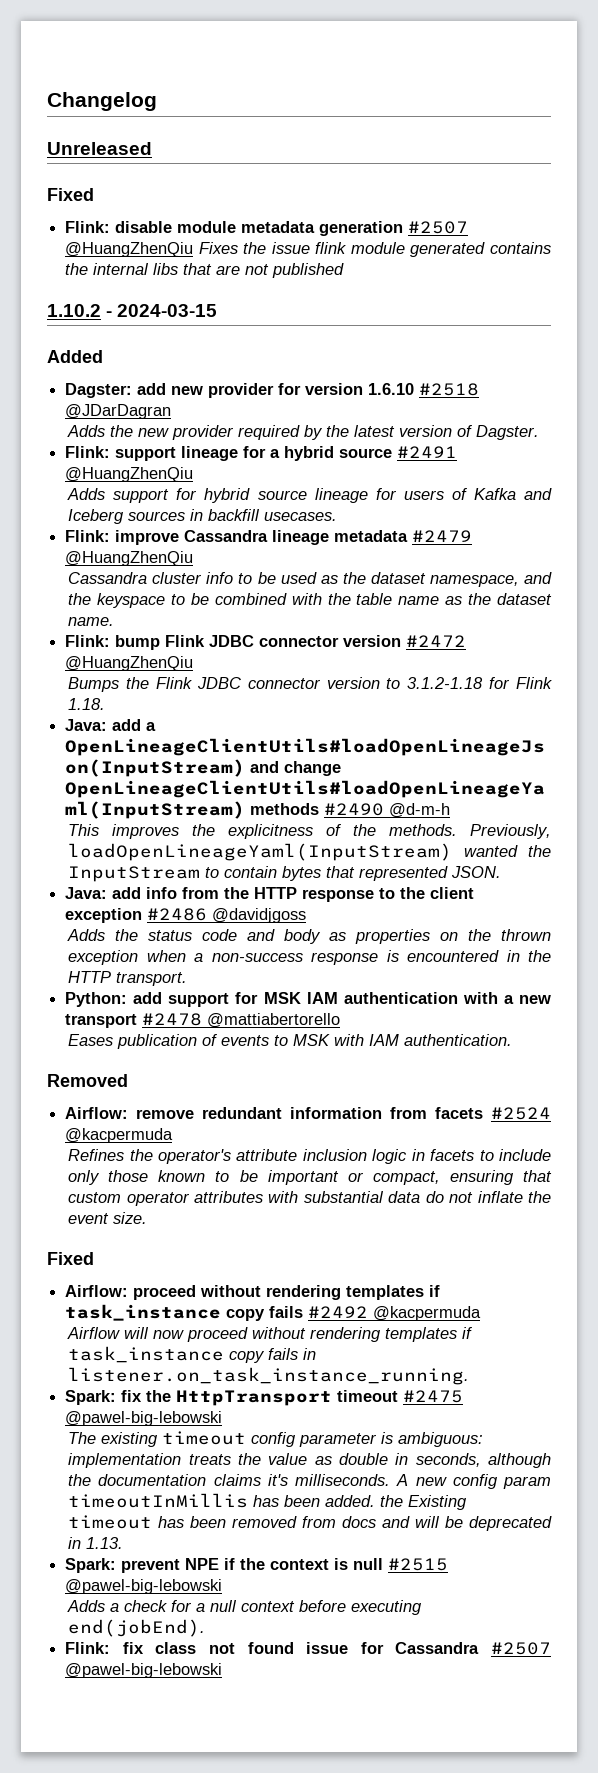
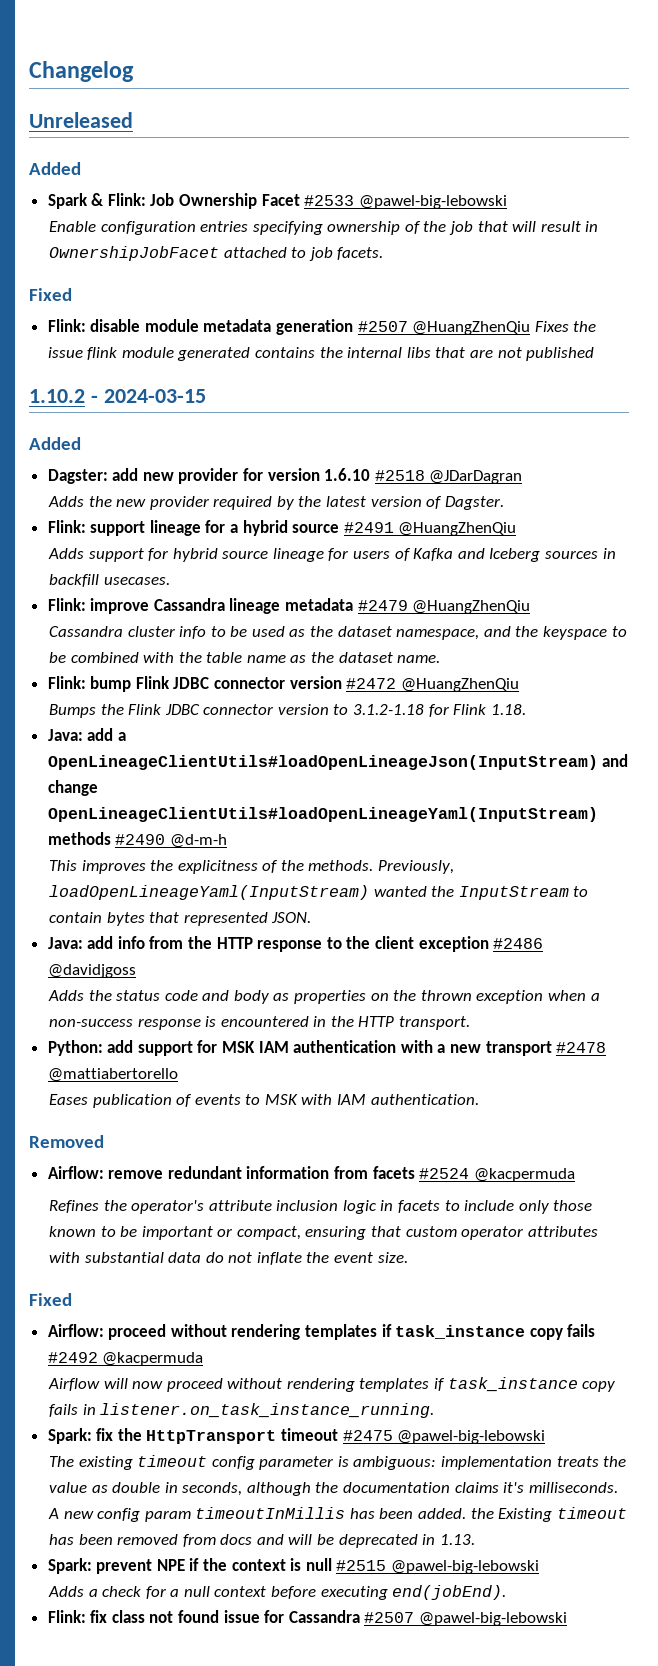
  Unreleased
+ Added
+ Spark & Flink: Job Ownership Facet #2533 @pawel-big-lebowski
+ Enable configuration entries specifying ownership of the job that will result in OwnershipJobFacet attached to job facets.

